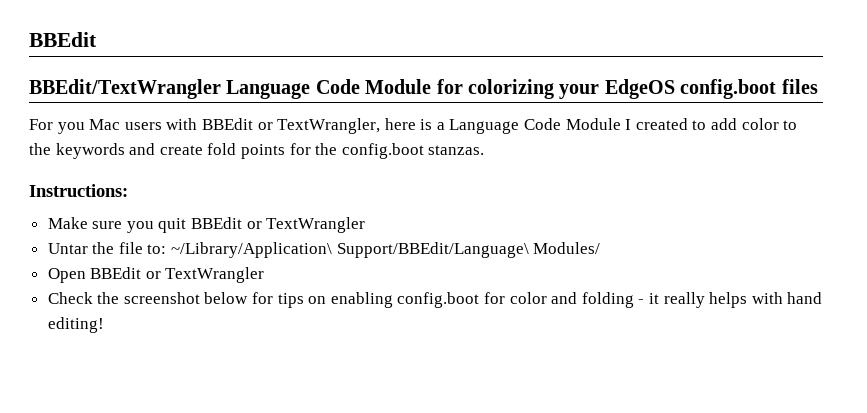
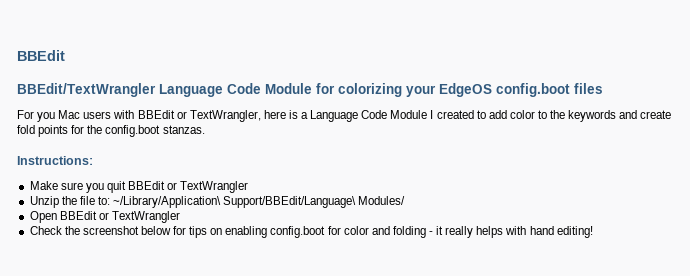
- Untar the file to: ~/Library/Application\ Support/BBEdit/Language\ Modules/
+ Unzip the file to: ~/Library/Application\ Support/BBEdit/Language\ Modules/

